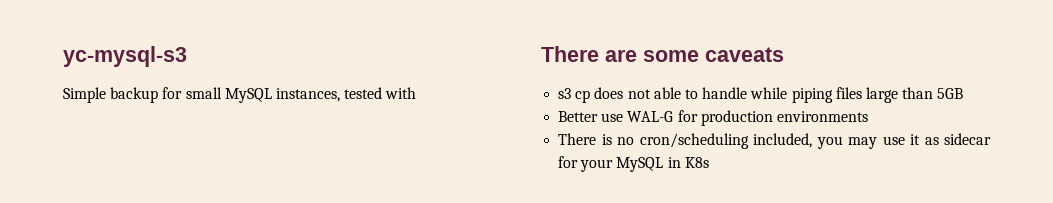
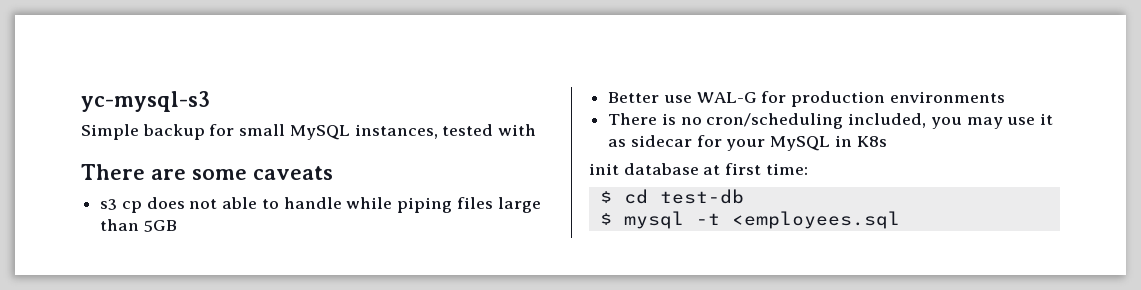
+ init database at first time:
+ $ cd test-db
+ $ mysql -t <employees.sql

